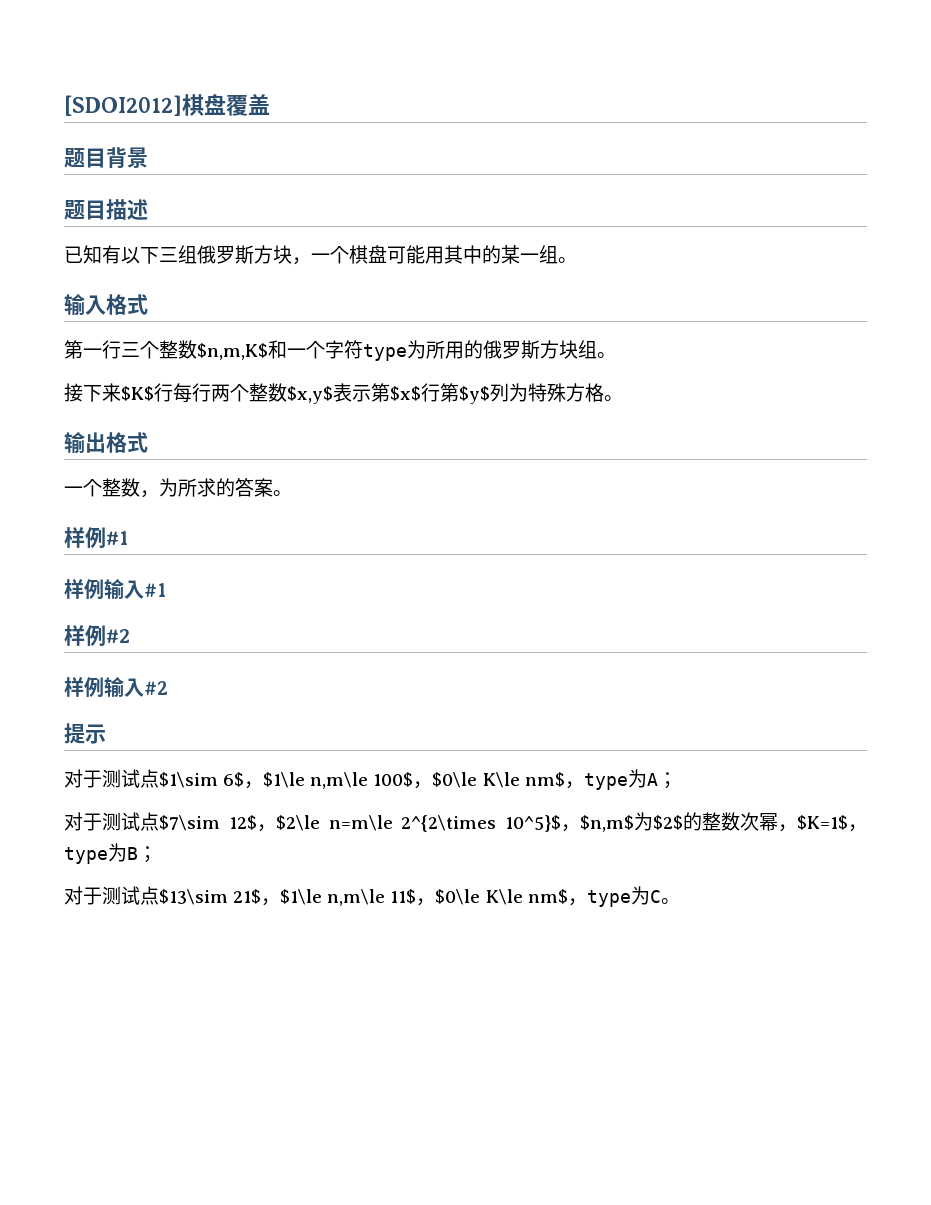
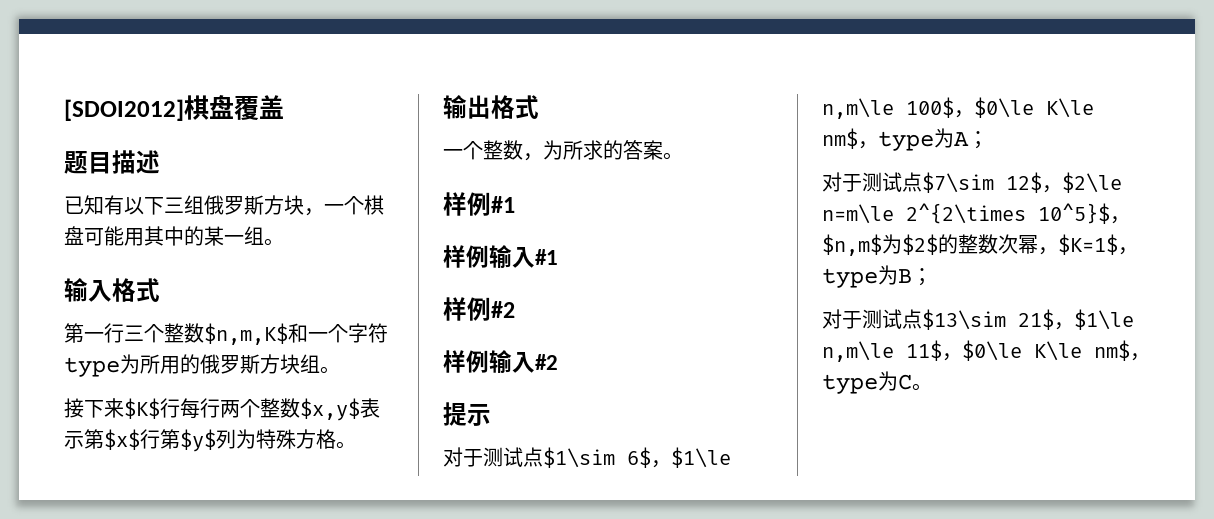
- 题目背景

